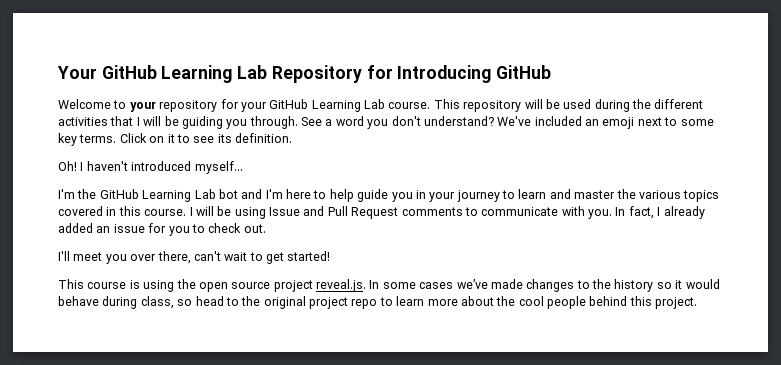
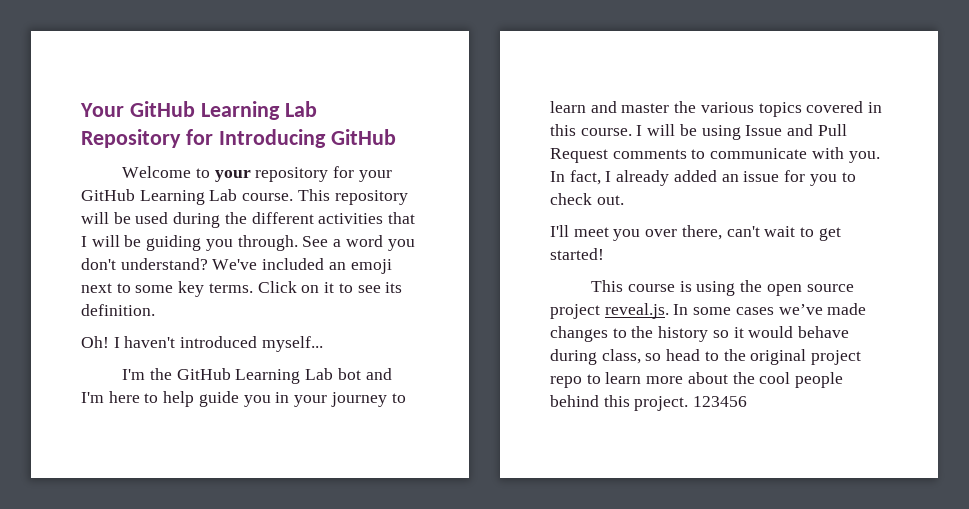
+ 123456

